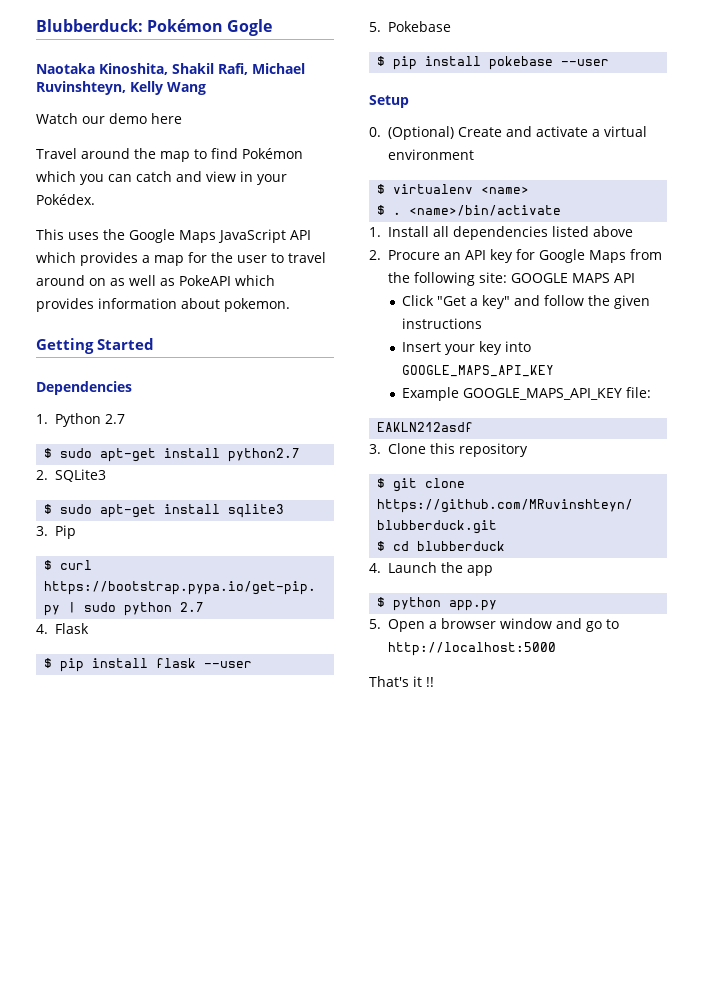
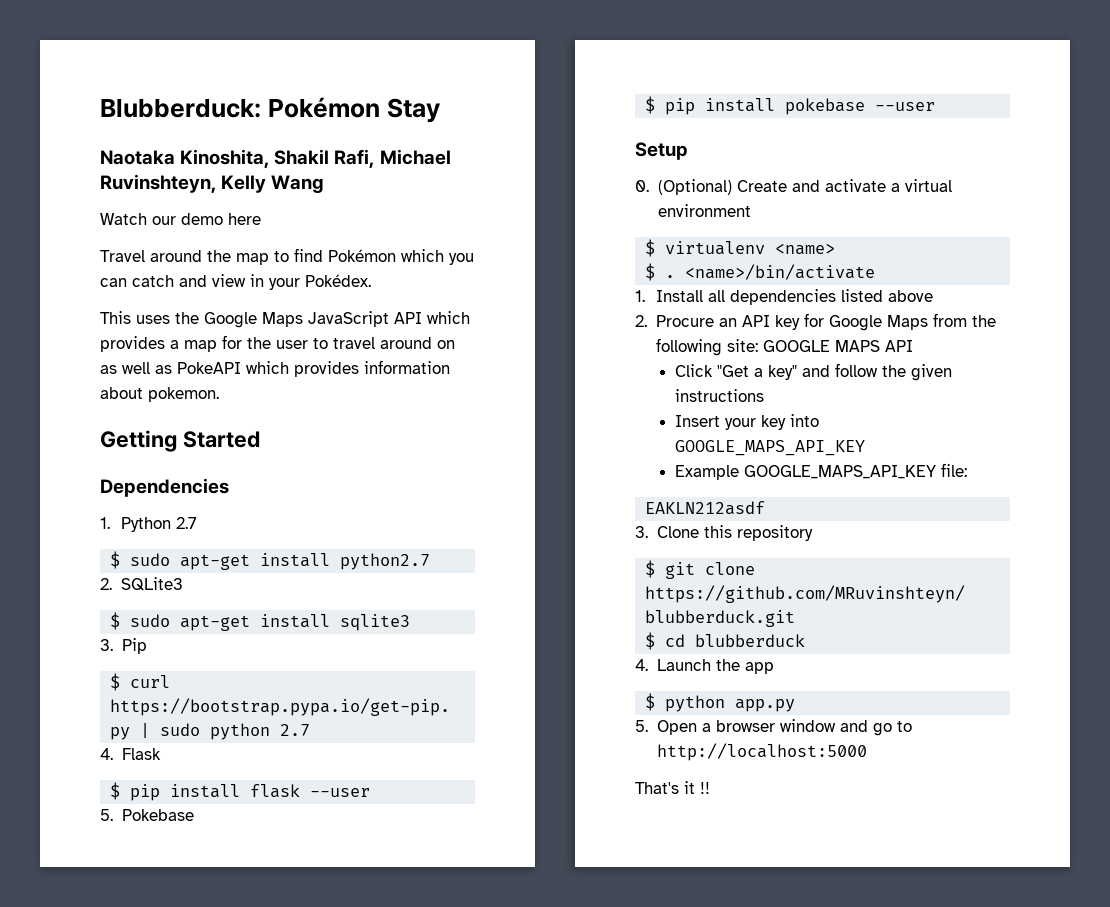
- Blubberduck: Pokémon Gogle
+ Blubberduck: Pokémon Stay

